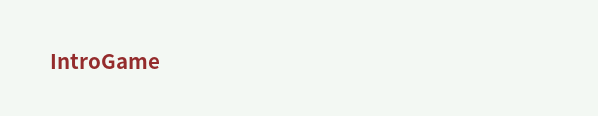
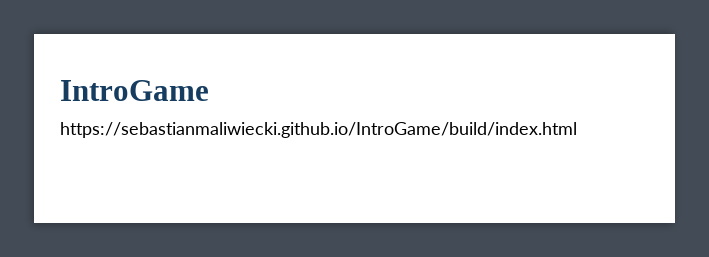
+ https://sebastianmaliwiecki.github.io/IntroGame/build/index.html

